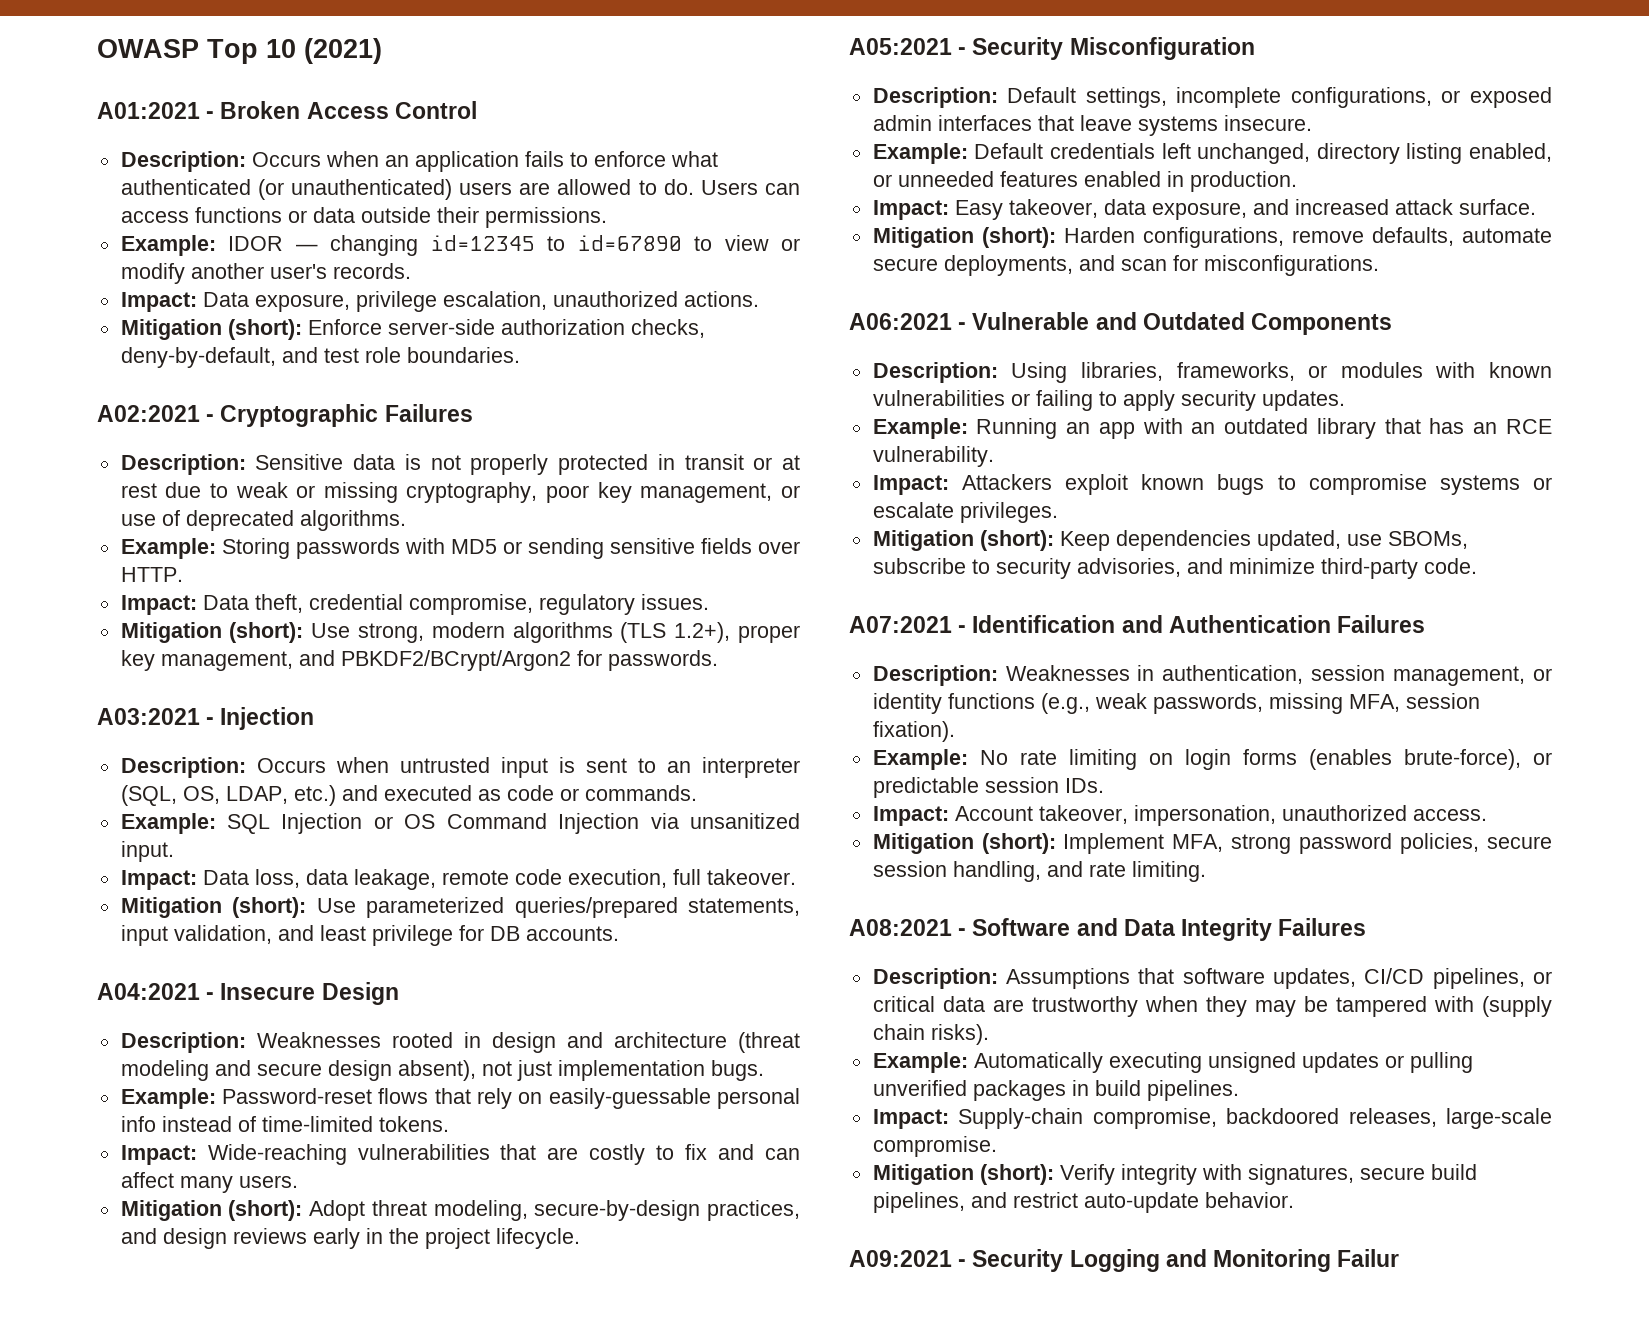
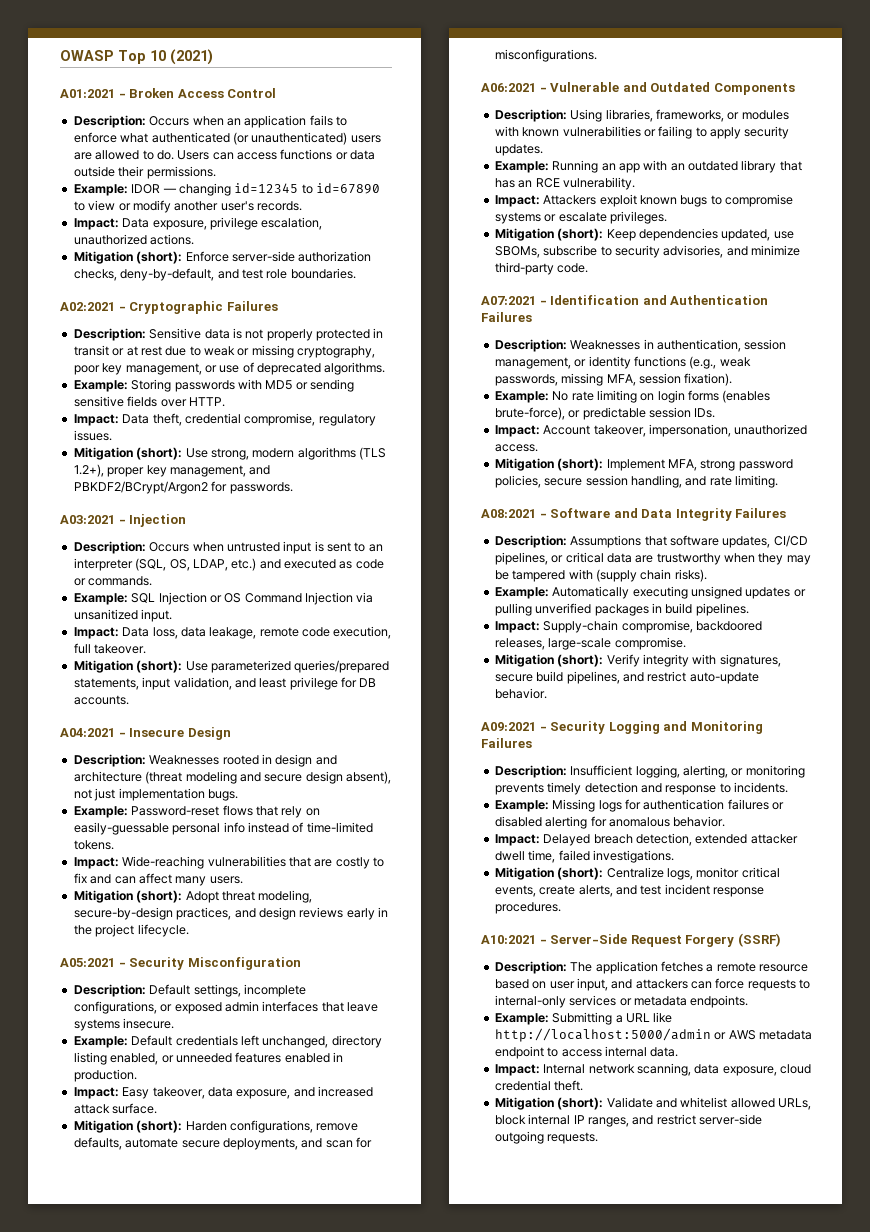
- A09:2021 - Security Logging and Monitoring Failur
+ A09:2021 - Security Logging and Monitoring Failures
+ Description: Insufficient logging, alerting, or monitoring prevents timely detection and response to incidents.
+ Example: Missing logs for authentication failures or disabled alerting for anomalous behavior.
+ Impact: Delayed breach detection, extended attacker dwell time, failed investigations.
+ Mitigation (short): Centralize logs, monitor critical events, create alerts, and test incident response procedures.
+ A10:2021 - Server-Side Request Forgery (SSRF)
+ Description: The application fetches a remote resource based on user input, and attackers can force requests to internal-only services or metadata endpoints.
+ Example: Submitting a URL like http://localhost:5000/admin or AWS metadata endpoint to access internal data.
+ Impact: Internal network scanning, data exposure, cloud credential theft.
+ Mitigation (short): Validate and whitelist allowed URLs, block internal IP ranges, and restrict server-side outgoing requests.

